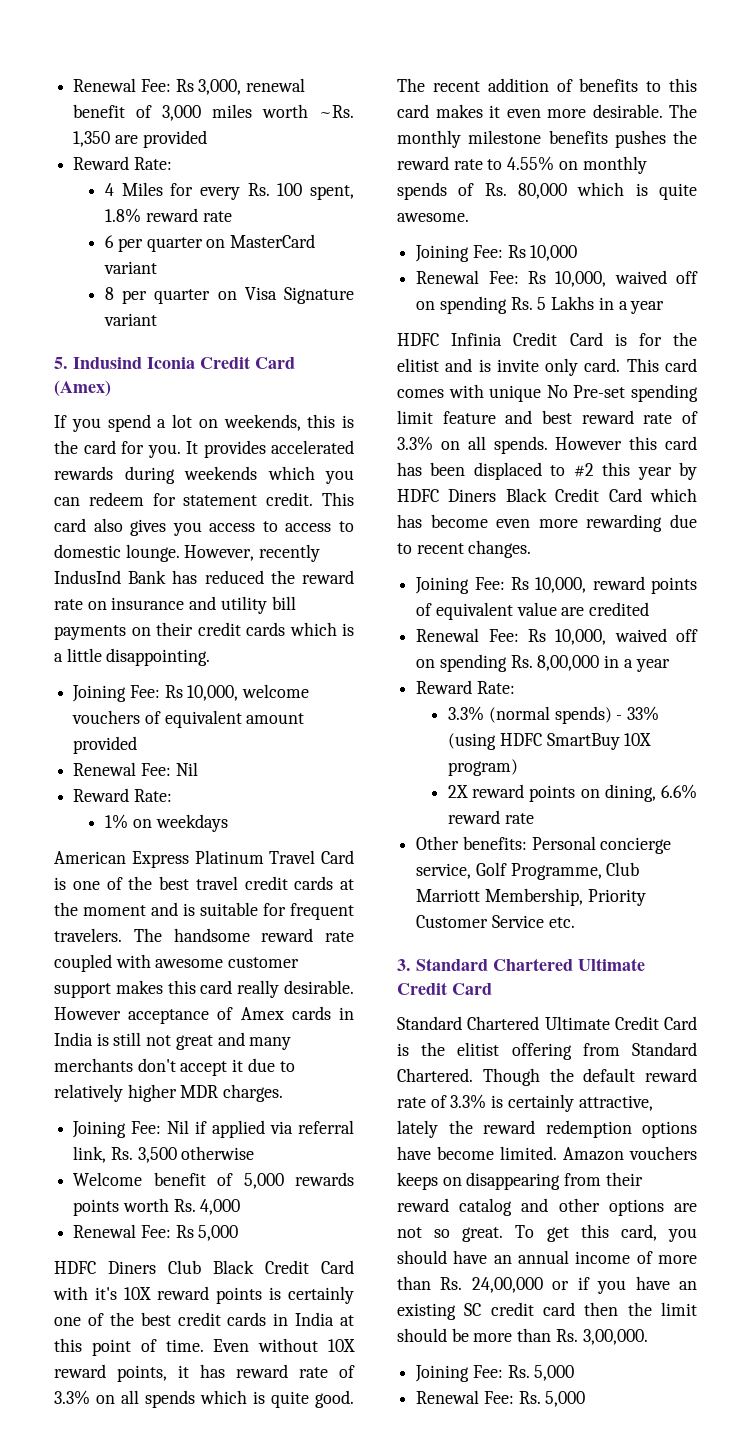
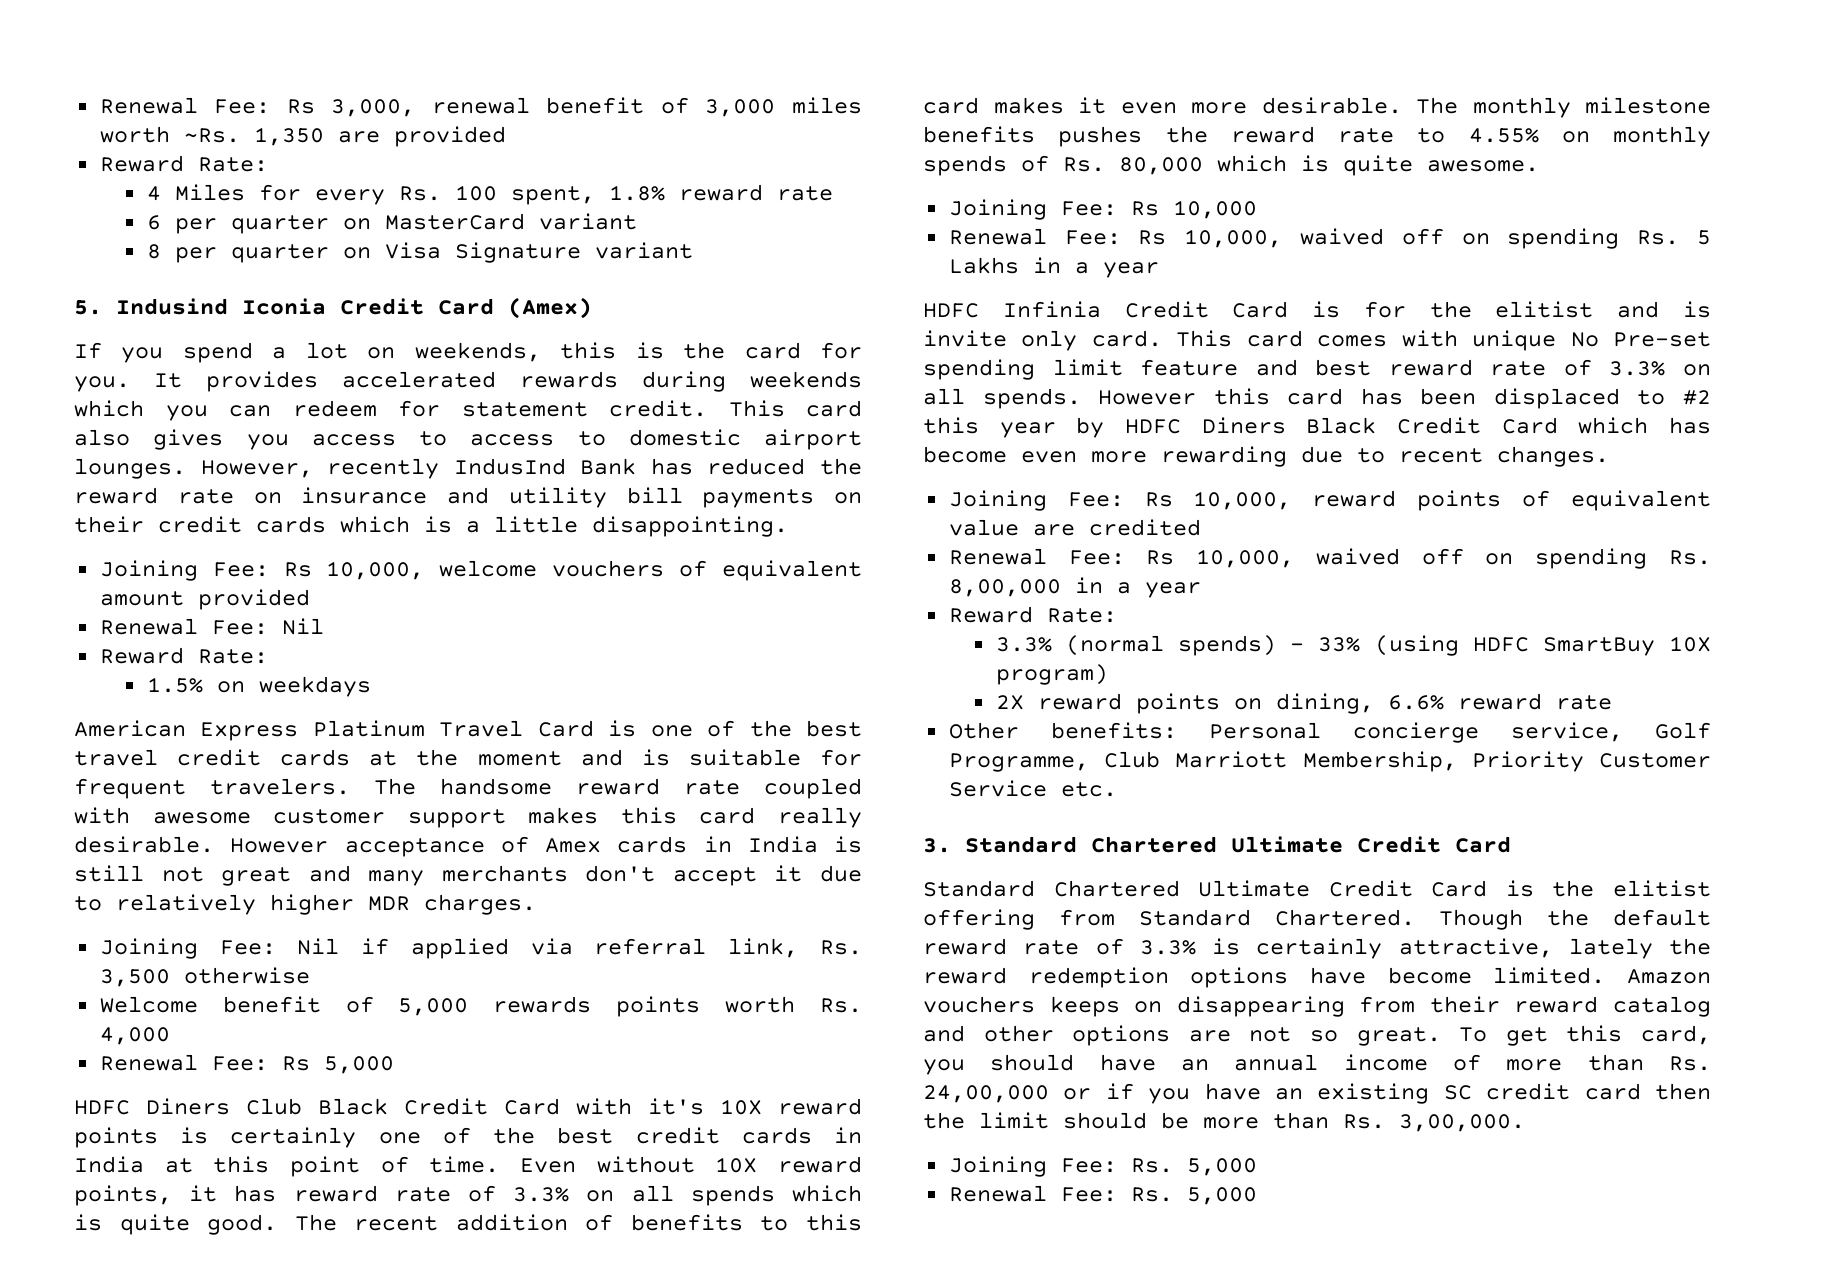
- This card also gives you access to access to domestic lounge.
+ This card also gives you access to access to domestic airport lounges.
- 1% on weekdays
+ 1.5% on weekdays

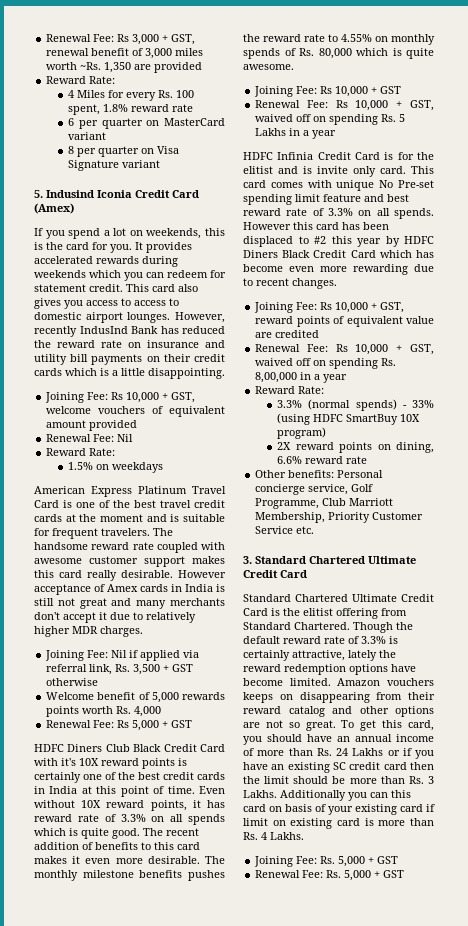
- Renewal Fee: Rs 3,000, renewal benefit of 3,000 miles worth ~Rs.
+ Renewal Fee: Rs 3,000 + GST, renewal benefit of 3,000 miles worth ~Rs.
- Joining Fee: Rs 10,000, welcome vouchers of equivalent amount provided
+ Joining Fee: Rs 10,000 + GST, welcome vouchers of equivalent amount provided
- Joining Fee: Nil if applied via referral link, Rs. 3,500 otherwise
+ Joining Fee: Nil if applied via referral link, Rs. 3,500 + GST otherwise
- Renewal Fee: Rs 5,000
+ Renewal Fee: Rs 5,000 + GST
- Joining Fee: Rs 10,000
- Renewal Fee: Rs 10,000, waived off on spending Rs. 5 Lakhs in a year
+ Joining Fee: Rs 10,000 + GST
+ Renewal Fee: Rs 10,000 + GST, waived off on spending Rs. 5 Lakhs in a year
- Joining Fee: Rs 10,000, reward points of equivalent value are credited
+ Joining Fee: Rs 10,000 + GST, reward points of equivalent value are credited
- Renewal Fee: Rs 10,000, waived off on spending Rs. 8,00,000 in a year
+ Renewal Fee: Rs 10,000 + GST, waived off on spending Rs. 8,00,000 in a year
- To get this card, you should have an annual income of more than Rs. 24,00,000 or if you have an existing SC credit card then the limit should be more than Rs. 3,00,000.
+ To get this card, you should have an annual income of more than Rs. 24 Lakhs or if you have an existing SC credit card then the limit should be more than Rs. 3 Lakhs. Additionally you can this card on basis of your existing card if limit on existing card is more than Rs. 4 Lakhs.
- Joining Fee: Rs. 5,000
+ Joining Fee: Rs. 5,000 + GST
- Renewal Fee: Rs. 5,000
+ Renewal Fee: Rs. 5,000 + GST

